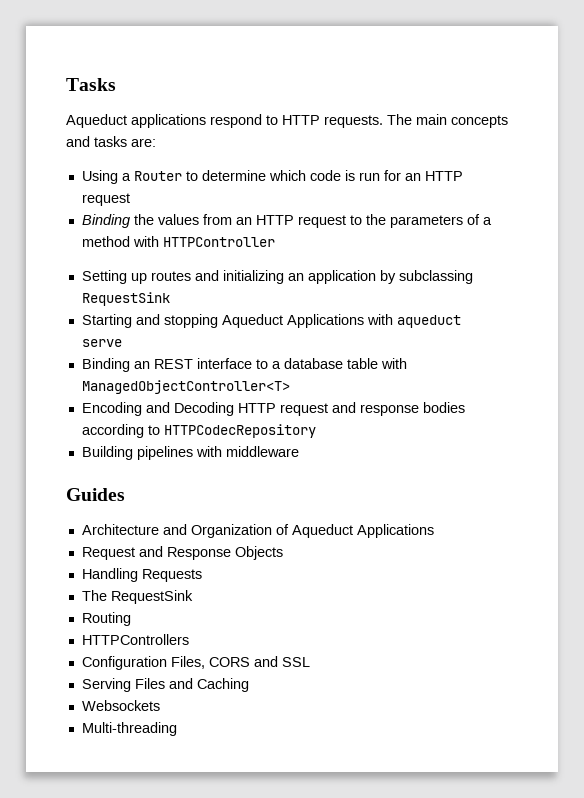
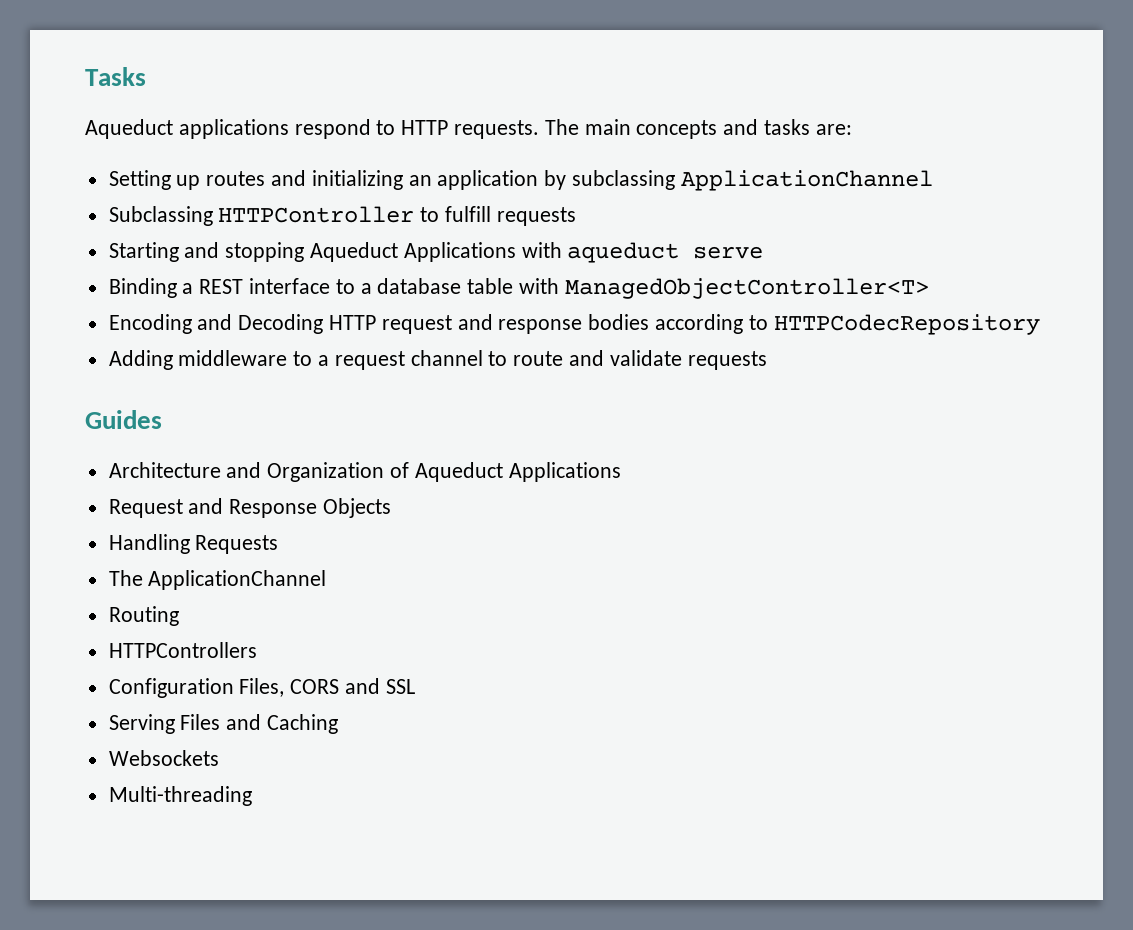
- Using a Router to determine which code is run for an HTTP request
- Binding the values from an HTTP request to the parameters of a method with HTTPController
- Setting up routes and initializing an application by subclassing RequestSink
+ Setting up routes and initializing an application by subclassing ApplicationChannel
+ Subclassing HTTPController to fulfill requests
- Binding an REST interface to a database table with ManagedObjectController<T>
+ Binding a REST interface to a database table with ManagedObjectController<T>
- Building pipelines with middleware
+ Adding middleware to a request channel to route and validate requests
- The RequestSink
+ The ApplicationChannel

